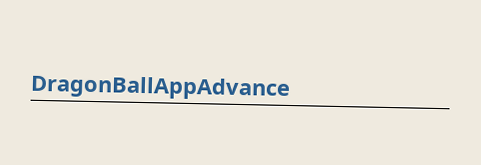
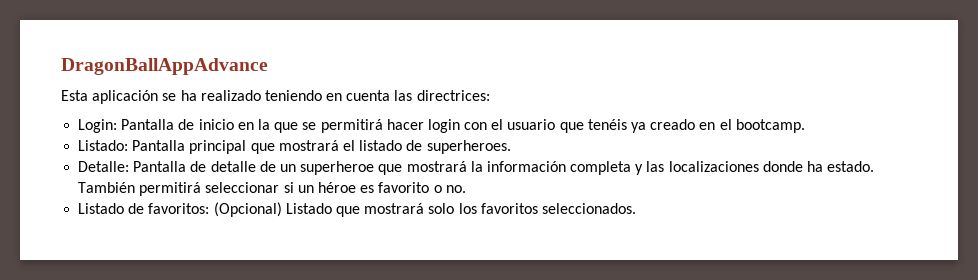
+ Esta aplicación se ha realizado teniendo en cuenta las directrices:
+ Login: Pantalla de inicio en la que se permitirá hacer login con el usuario que tenéis ya creado en el bootcamp.
+ Listado: Pantalla principal que mostrará el listado de superheroes.
+ Detalle: Pantalla de detalle de un superheroe que mostrará la información completa y las localizaciones donde ha estado. También permitirá seleccionar si un héroe es favorito o no.
+ Listado de favoritos: (Opcional) Listado que mostrará solo los favoritos seleccionados.

